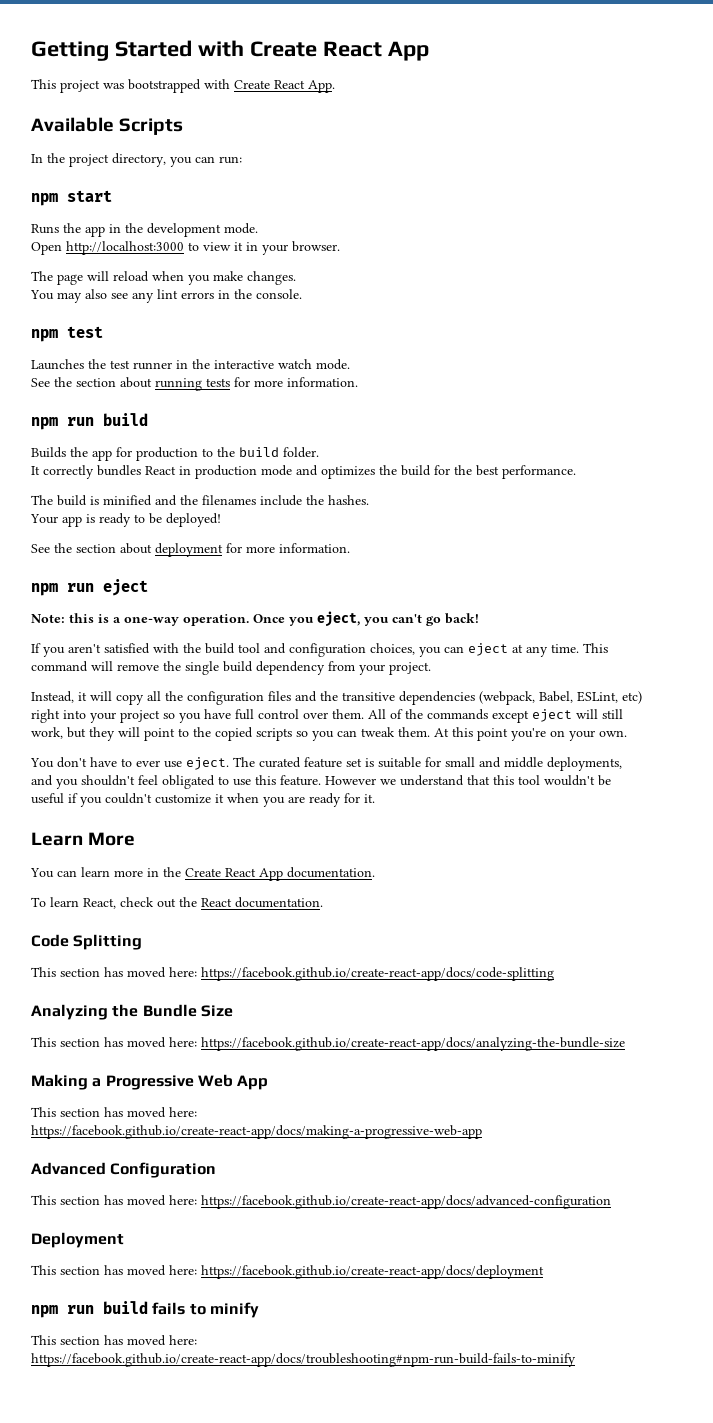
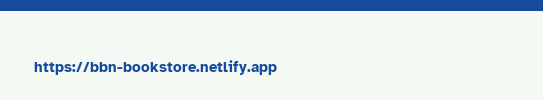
- Getting Started with Create React App
- This project was bootstrapped with Create React App.
- Available Scripts
- In the project directory, you can run:
- npm start
- Runs the app in the development mode.
- Open http://localhost:3000 to view it in your browser.
- The page will reload when you make changes.
- You may also see any lint errors in the console.
- npm test
- Launches the test runner in the interactive watch mode.
- See the section about running tests for more information.
- npm run build
- Builds the app for production to the build folder.
- It correctly bundles React in production mode and optimizes the build for the best performance.
- The build is minified and the filenames include the hashes.
- Your app is ready to be deployed!
- See the section about deployment for more information.
- npm run eject
- Note: this is a one-way operation. Once you eject, you can't go back!
- If you aren't satisfied with the build tool and configuration choices, you can eject at any time. This command will remove the single build dependency from your project.
- Instead, it will copy all the configuration files and the transitive dependencies (webpack, Babel, ESLint, etc) right into your project so you have full control over them. All of the commands except eject will still work, but they will point to the copied scripts so you can tweak them. At this point you're on your own.
- You don't have to ever use eject. The curated feature set is suitable for small and middle deployments, and you shouldn't feel obligated to use this feature. However we understand that this tool wouldn't be useful if you couldn't customize it when you are ready for it.
- Learn More
- You can learn more in the Create React App documentation.
- To learn React, check out the React documentation.
- Code Splitting
- This section has moved here: https://facebook.github.io/create-react-app/docs/code-splitting
- Analyzing the Bundle Size
- This section has moved here: https://facebook.github.io/create-react-app/docs/analyzing-the-bundle-size
- Making a Progressive Web App
- This section has moved here: https://facebook.github.io/create-react-app/docs/making-a-progressive-web-app
- Advanced Configuration
- This section has moved here: https://facebook.github.io/create-react-app/docs/advanced-configuration
- Deployment
- This section has moved here: https://facebook.github.io/create-react-app/docs/deployment
- npm run build fails to minify
- This section has moved here: https://facebook.github.io/create-react-app/docs/troubleshooting#npm-run-build-fails-to-minify
+ https://bbn-bookstore.netlify.app

